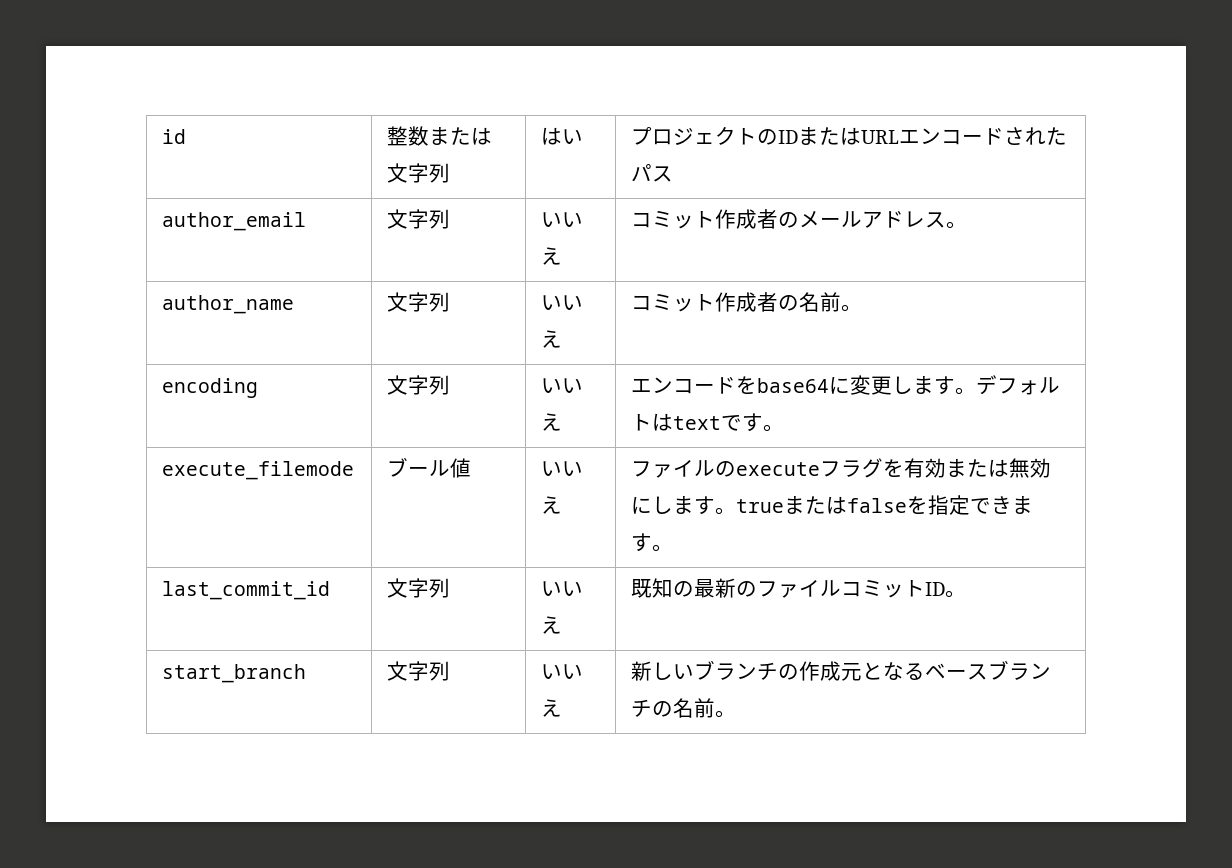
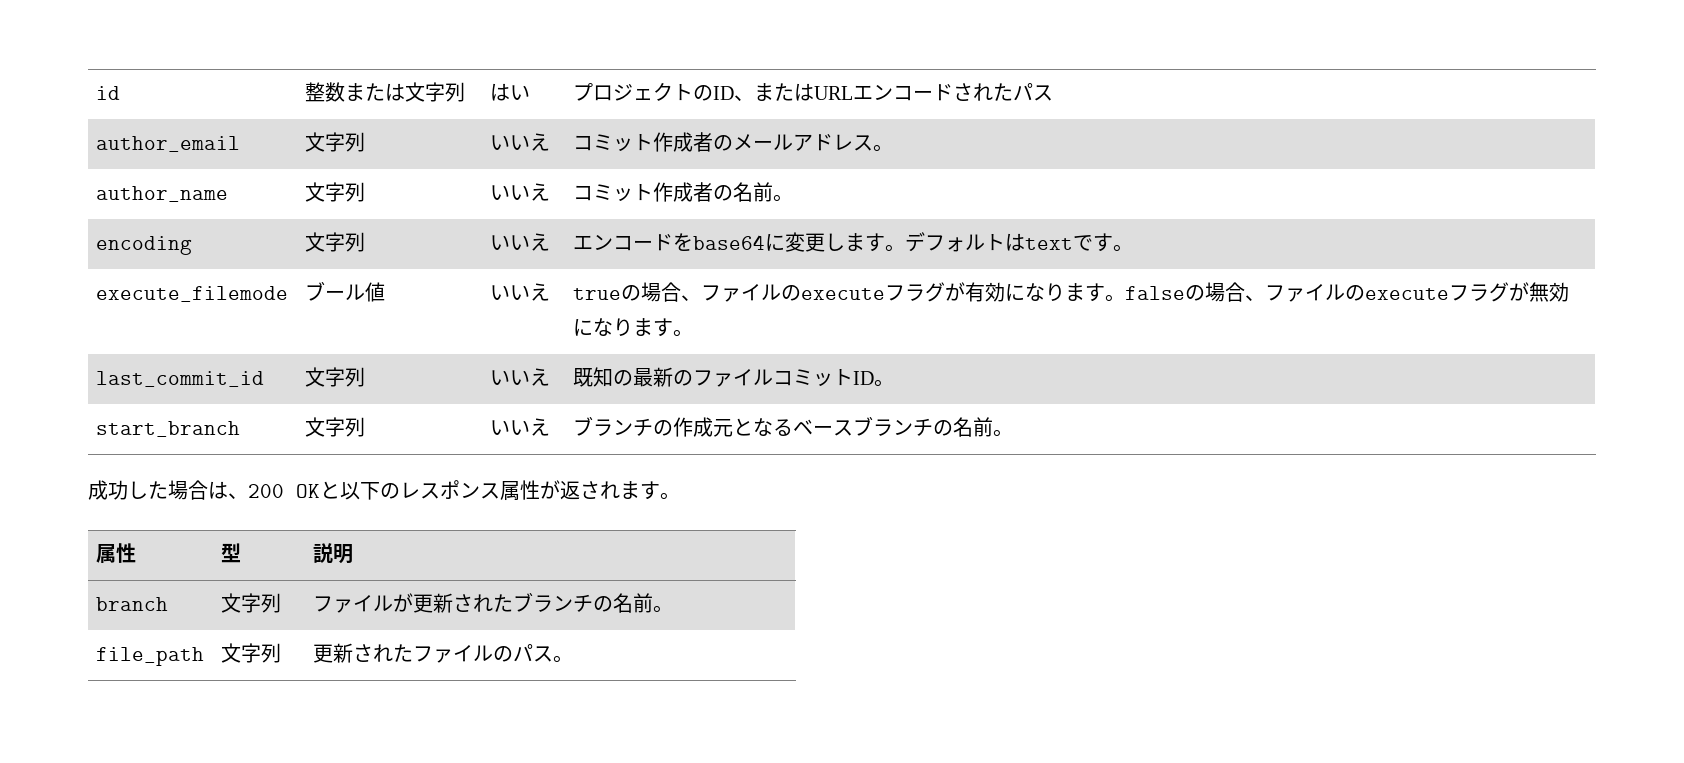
- id | 整数または文字列 | はい | プロジェクトのIDまたはURLエンコードされたパス
+ id | 整数または文字列 | はい | プロジェクトのID、またはURLエンコードされたパス
- execute_filemode | ブール値 | いいえ | ファイルのexecuteフラグを有効または無効にします。trueまたはfalseを指定できます。
+ execute_filemode | ブール値 | いいえ | trueの場合、ファイルのexecuteフラグが有効になります。falseの場合、ファイルのexecuteフラグが無効になります。
- start_branch | 文字列 | いいえ | 新しいブランチの作成元となるベースブランチの名前。
+ start_branch | 文字列 | いいえ | ブランチの作成元となるベースブランチの名前。
+ 成功した場合は、200 OKと以下のレスポンス属性が返されます。
+ 属性 | 型 | 説明
+ branch | 文字列 | ファイルが更新されたブランチの名前。
+ file_path | 文字列 | 更新されたファイルのパス。

